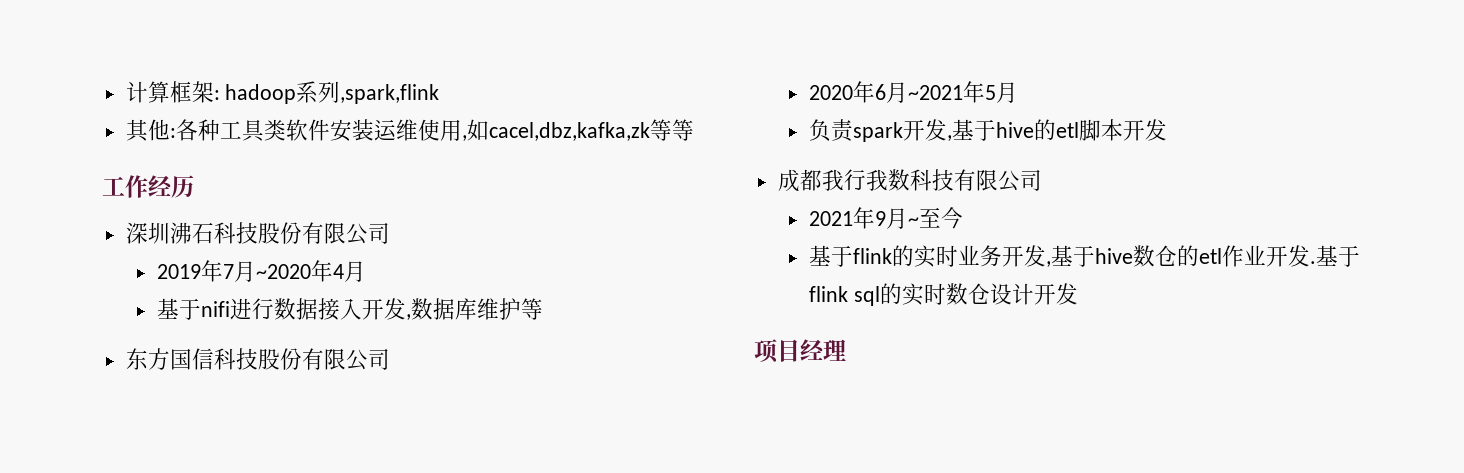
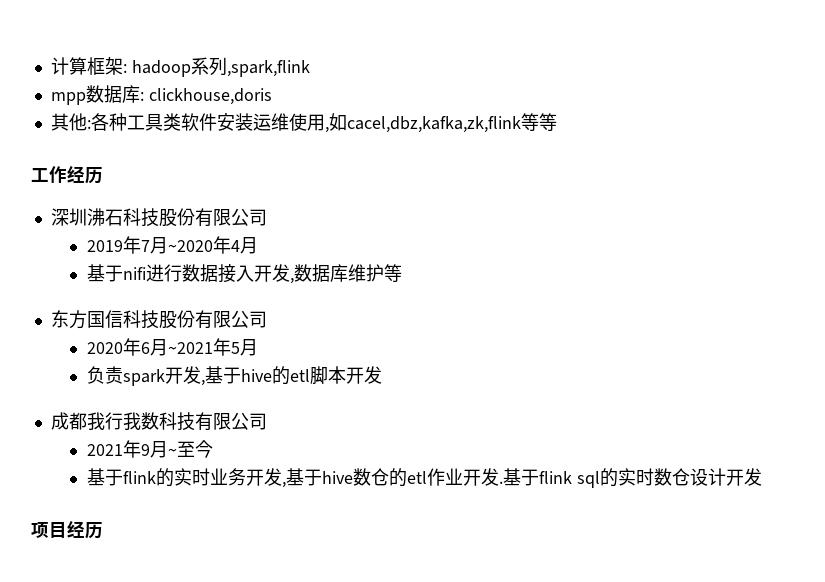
+ mpp数据库: clickhouse,doris
- 其他:各种工具类软件安装运维使用,如cacel,dbz,kafka,zk等等
+ 其他:各种工具类软件安装运维使用,如cacel,dbz,kafka,zk,flink等等
- 项目经理
+ 项目经历

